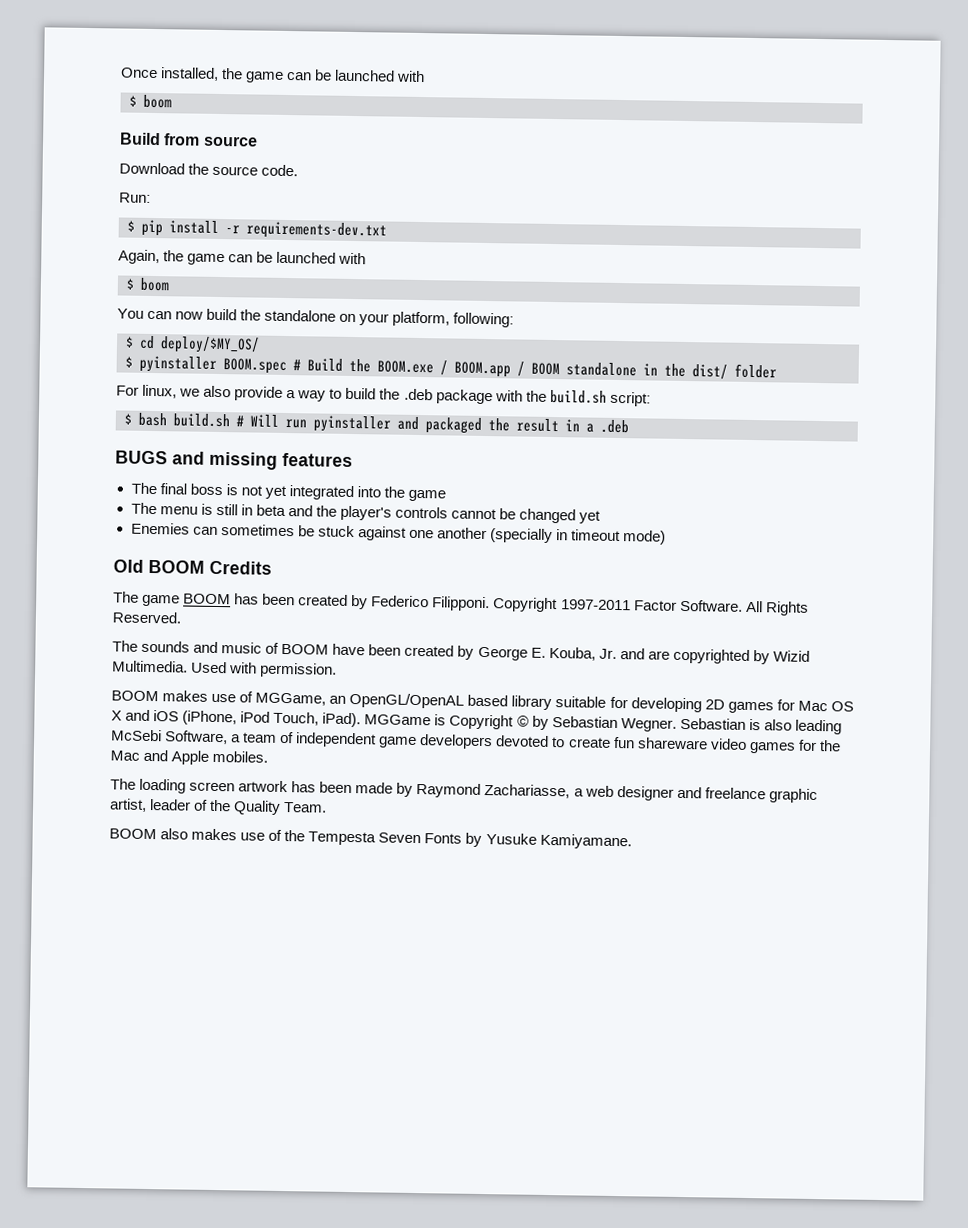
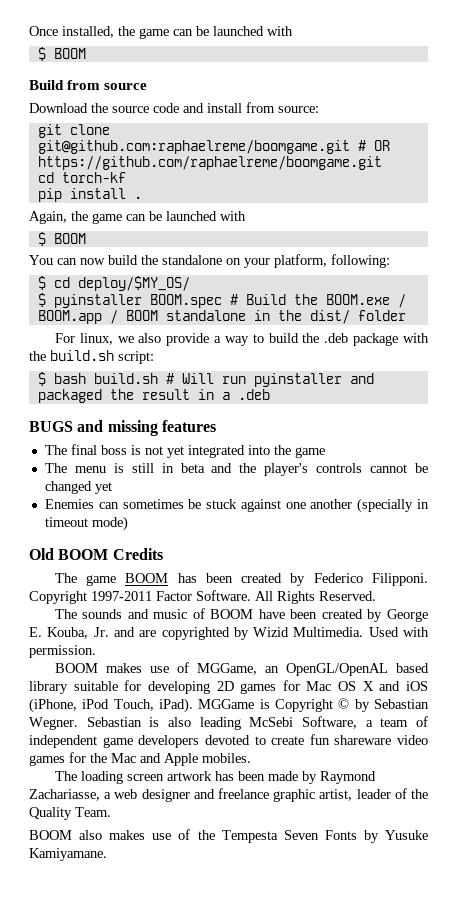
  Once installed, the game can be launched with
- $ boom
+ $ BOOM
- Download the source code.
- Run:
- $ pip install -r requirements-dev.txt
+ Download the source code and install from source:
+ git clone git@github.com:raphaelreme/boomgame.git # OR https://github.com/raphaelreme/boomgame.git
+ cd torch-kf
+ pip install .
  Again, the game can be launched with
- $ boom
+ $ BOOM

